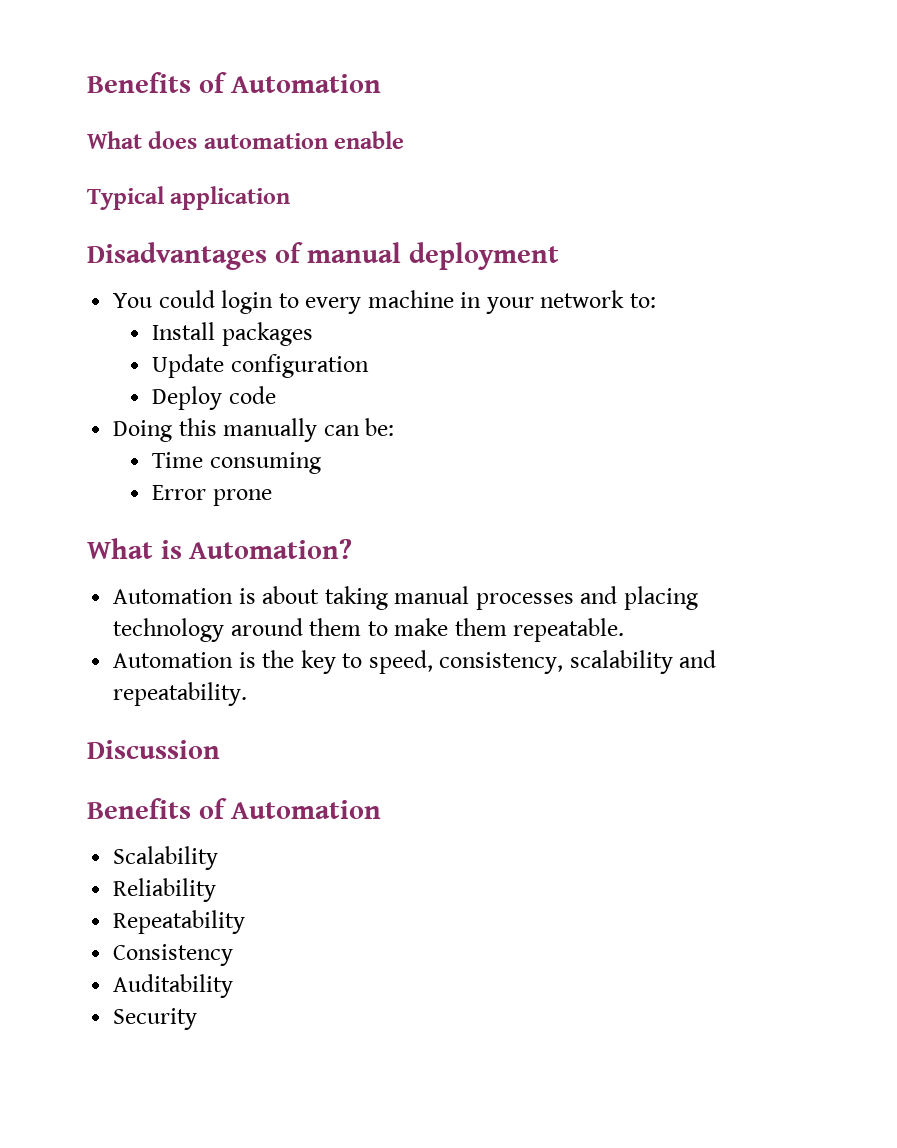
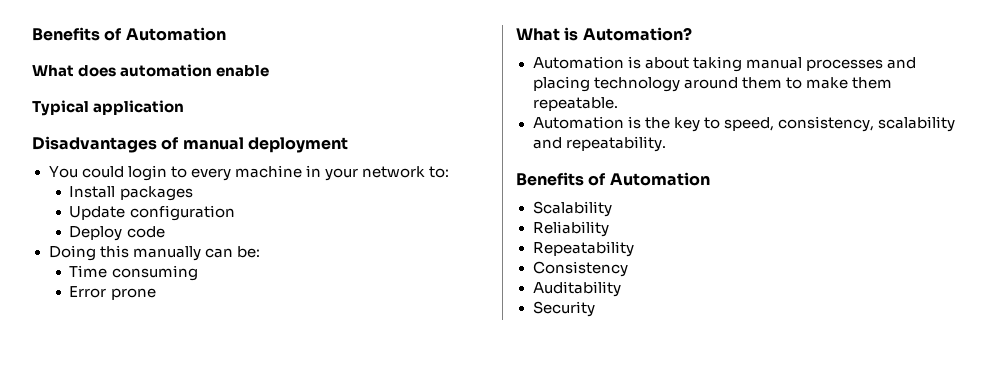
- Discussion

